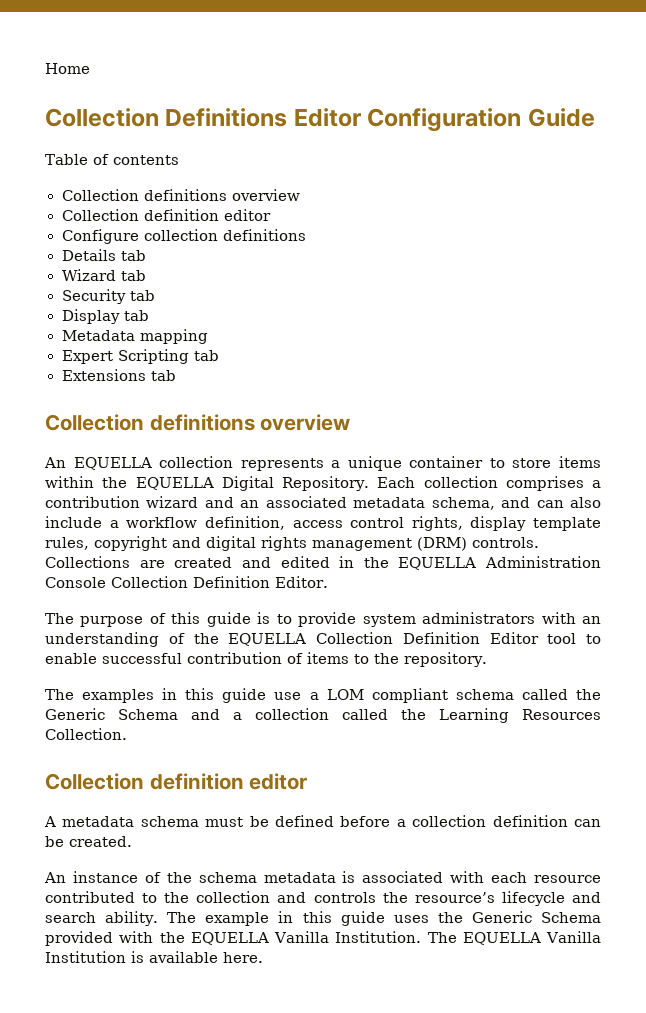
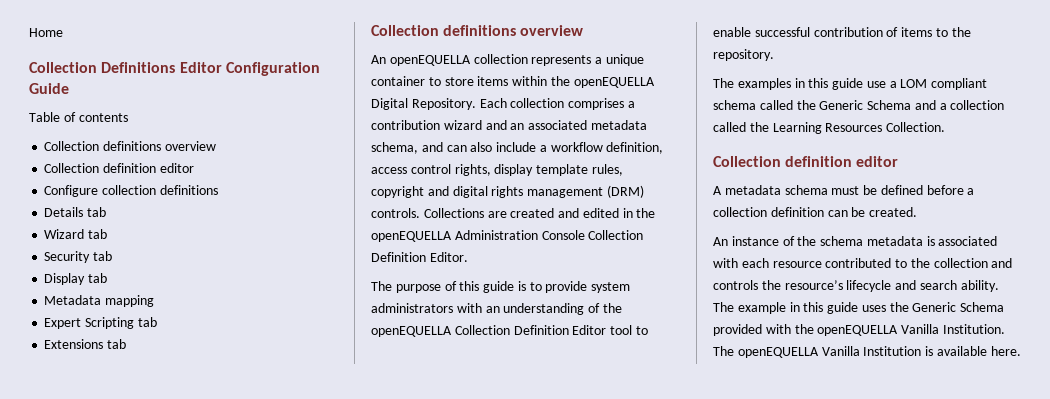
- An EQUELLA collection represents a unique container to store items within the EQUELLA Digital Repository.
+ An openEQUELLA collection represents a unique container to store items within the openEQUELLA Digital Repository.
- Collections are created and edited in the EQUELLA Administration Console Collection Definition Editor.
+ Collections are created and edited in the openEQUELLA Administration Console Collection Definition Editor.
- The purpose of this guide is to provide system administrators with an understanding of the EQUELLA Collection Definition Editor tool to enable successful contribution of items to the repository.
+ The purpose of this guide is to provide system administrators with an understanding of the openEQUELLA Collection Definition Editor tool to enable successful contribution of items to the repository.
- The example in this guide uses the Generic Schema provided with the EQUELLA Vanilla Institution.
+ The example in this guide uses the Generic Schema provided with the openEQUELLA Vanilla Institution.
- The EQUELLA Vanilla Institution is available here.
+ The openEQUELLA Vanilla Institution is available here.

